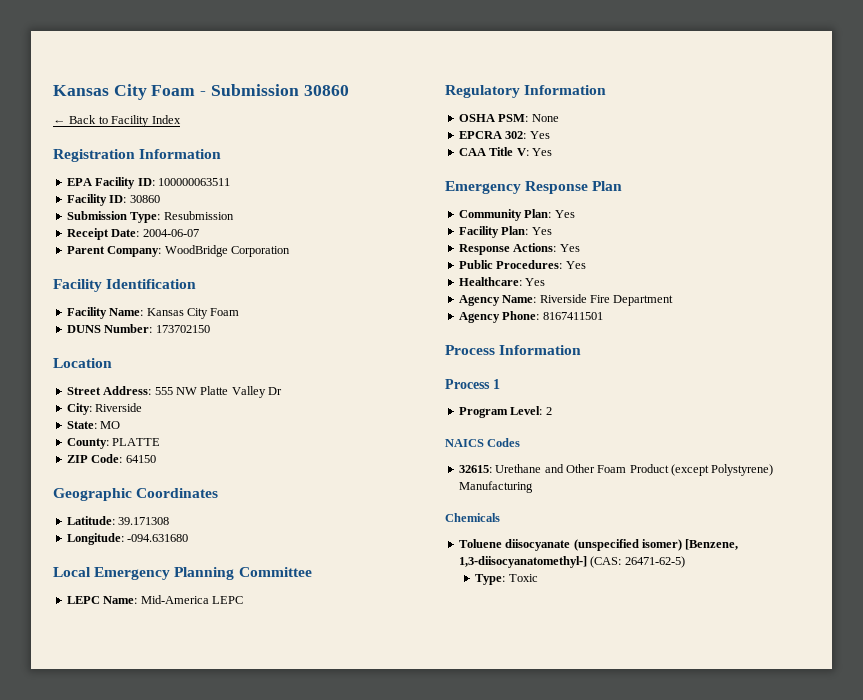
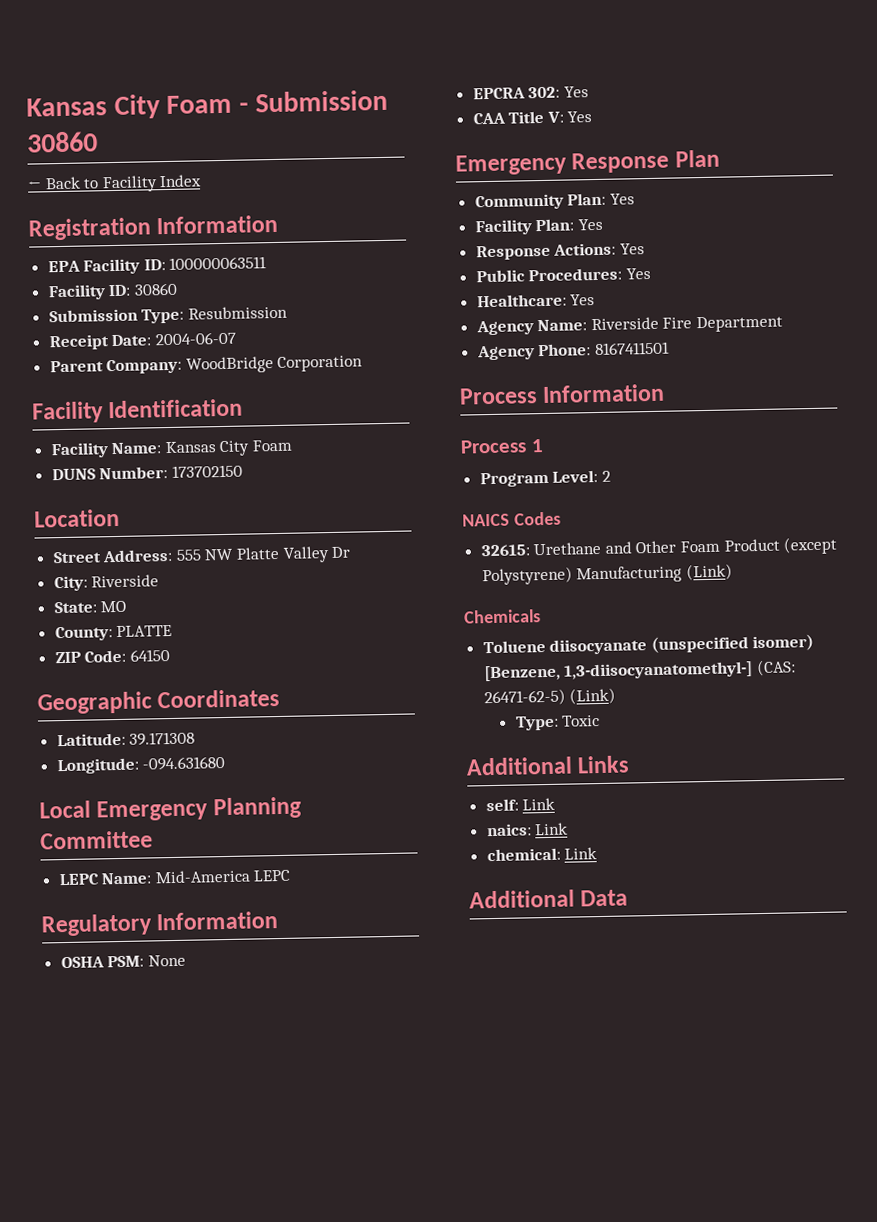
- 32615: Urethane and Other Foam Product (except Polystyrene) Manufacturing
+ 32615: Urethane and Other Foam Product (except Polystyrene) Manufacturing (Link)
- Toluene diisocyanate (unspecified isomer) [Benzene, 1,3-diisocyanatomethyl-] (CAS: 26471-62-5)
+ Toluene diisocyanate (unspecified isomer) [Benzene, 1,3-diisocyanatomethyl-] (CAS: 26471-62-5) (Link)
+ Additional Links
+ self: Link
+ naics: Link
+ chemical: Link
+ Additional Data

